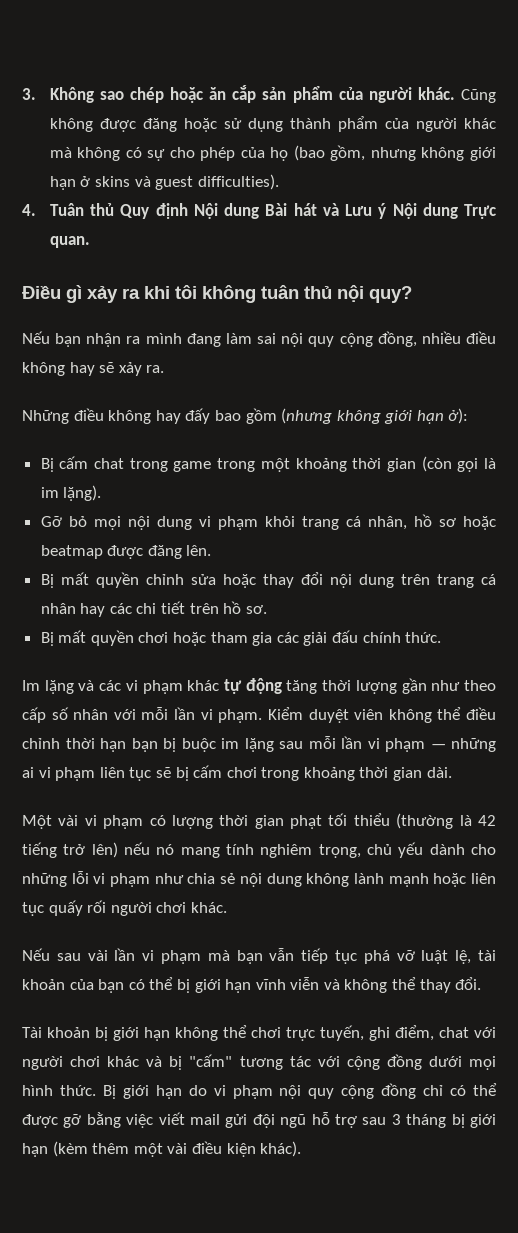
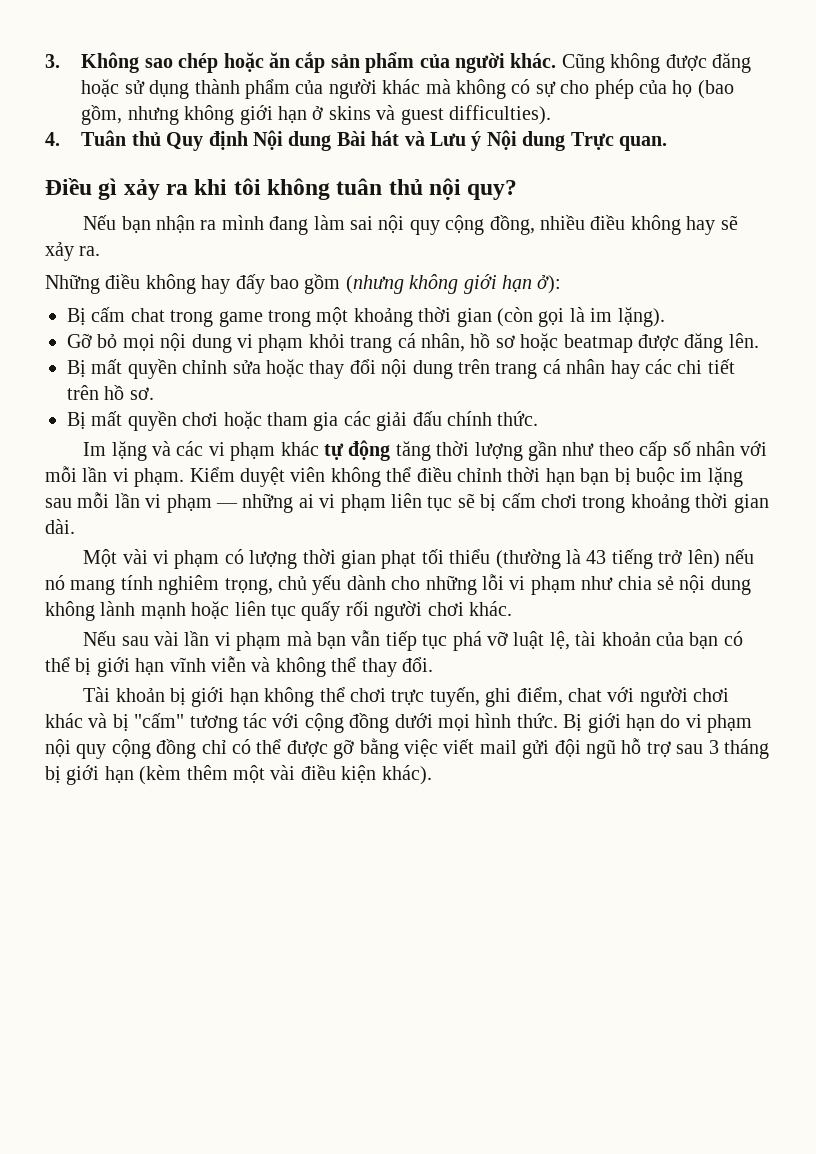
- Một vài vi phạm có lượng thời gian phạt tối thiểu (thường là 42 tiếng trở lên) nếu nó mang tính nghiêm trọng, chủ yếu dành cho những lỗi vi phạm như chia sẻ nội dung không lành mạnh hoặc liên tục quấy rối người chơi khác.
+ Một vài vi phạm có lượng thời gian phạt tối thiểu (thường là 43 tiếng trở lên) nếu nó mang tính nghiêm trọng, chủ yếu dành cho những lỗi vi phạm như chia sẻ nội dung không lành mạnh hoặc liên tục quấy rối người chơi khác.

